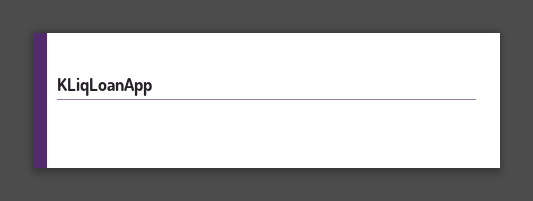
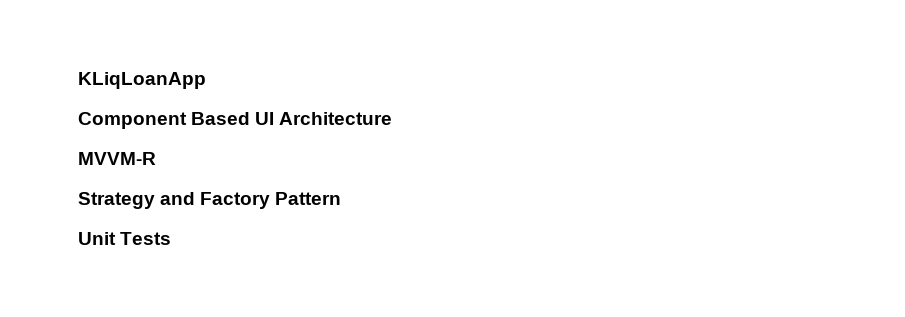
+ Component Based UI Architecture
+ MVVM-R
+ Strategy and Factory Pattern
+ Unit Tests

